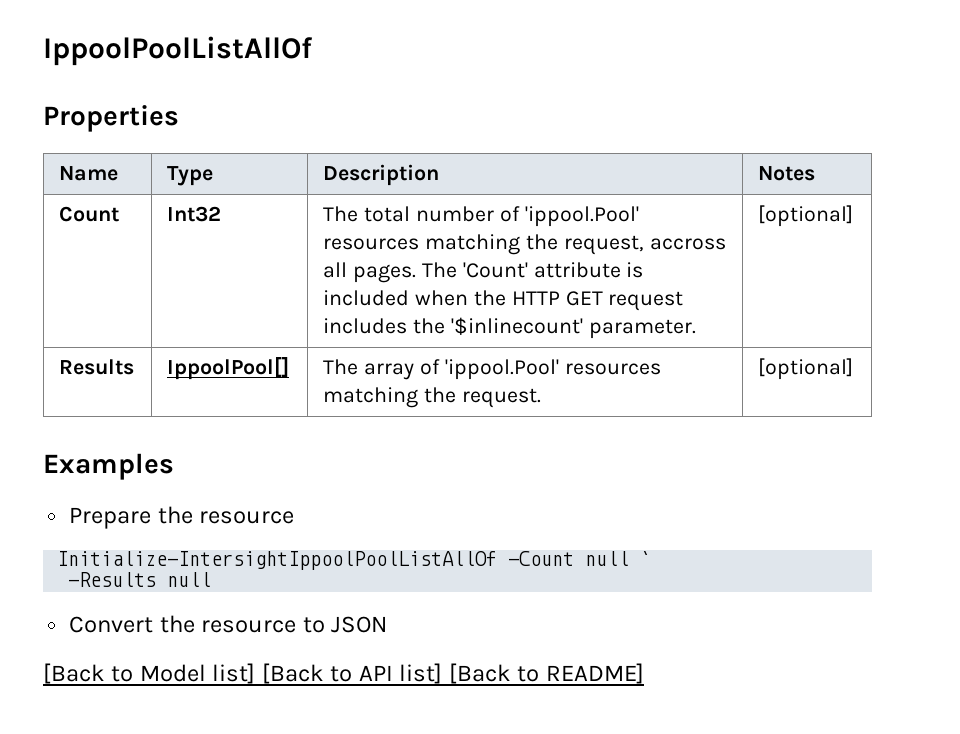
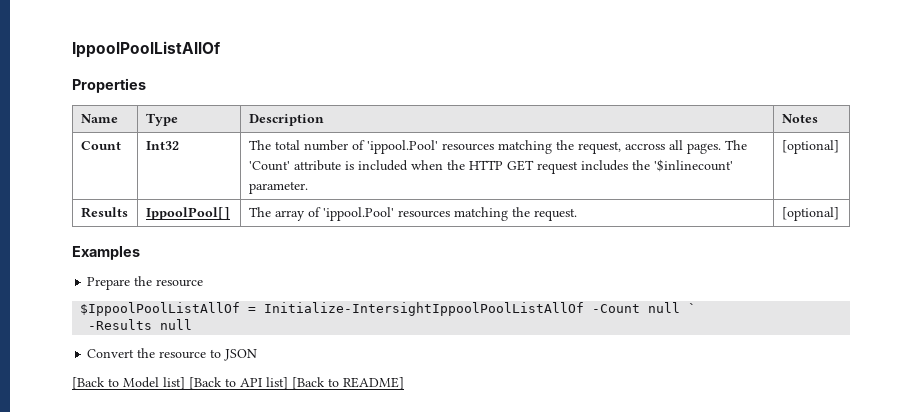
- Initialize-IntersightIppoolPoolListAllOf -Count null `
+ $IppoolPoolListAllOf = Initialize-IntersightIppoolPoolListAllOf -Count null `

